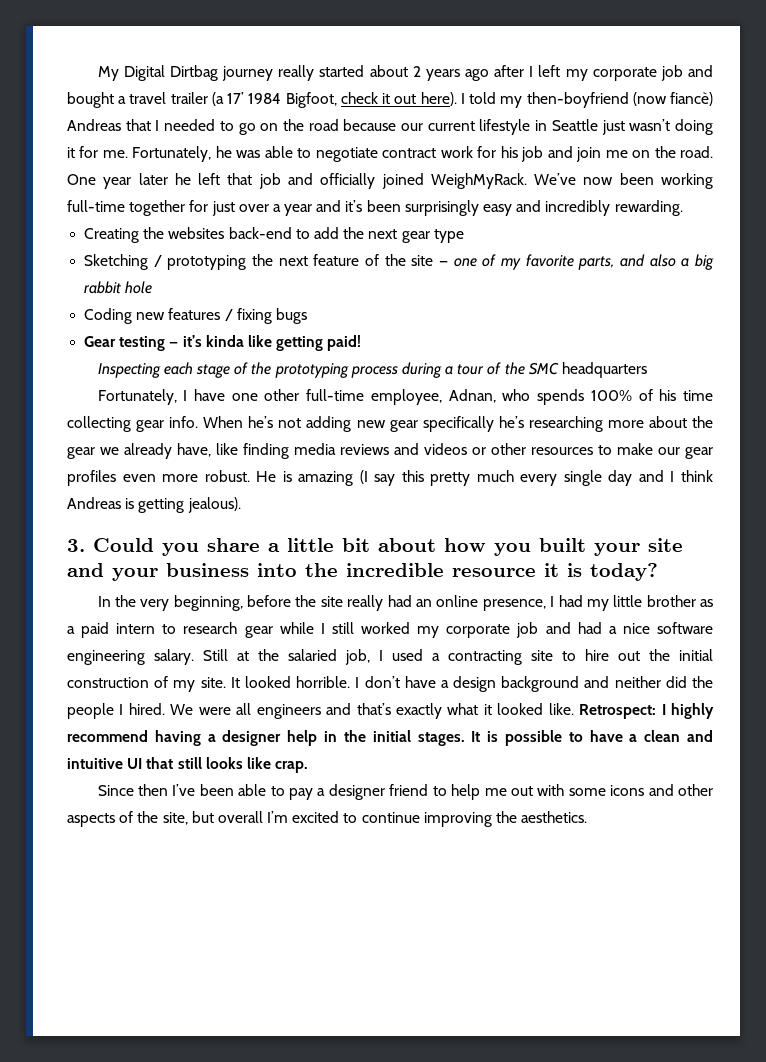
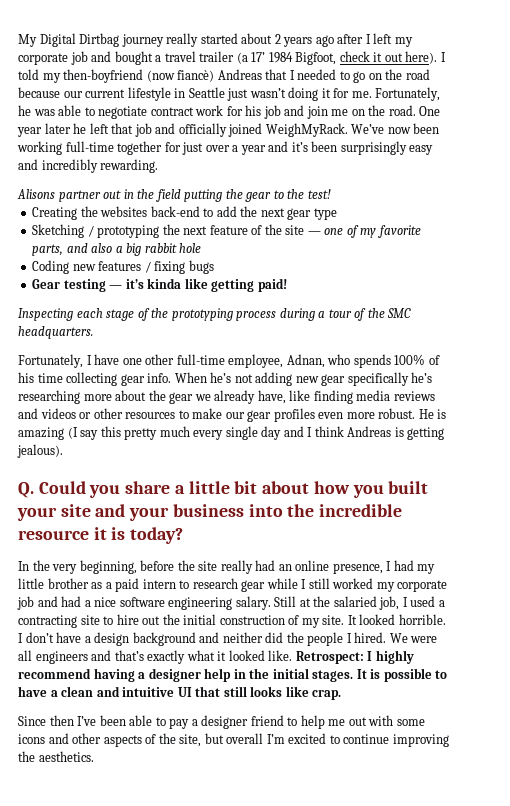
+ Alisons partner out in the field putting the gear to the test!
- Inspecting each stage of the prototyping process during a tour of the SMC headquarters
+ Inspecting each stage of the prototyping process during a tour of the SMC headquarters.
- 3. Could you share a little bit about how you built your site and your business into the incredible resource it is today?
+ Q. Could you share a little bit about how you built your site and your business into the incredible resource it is today?

